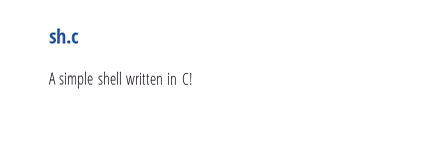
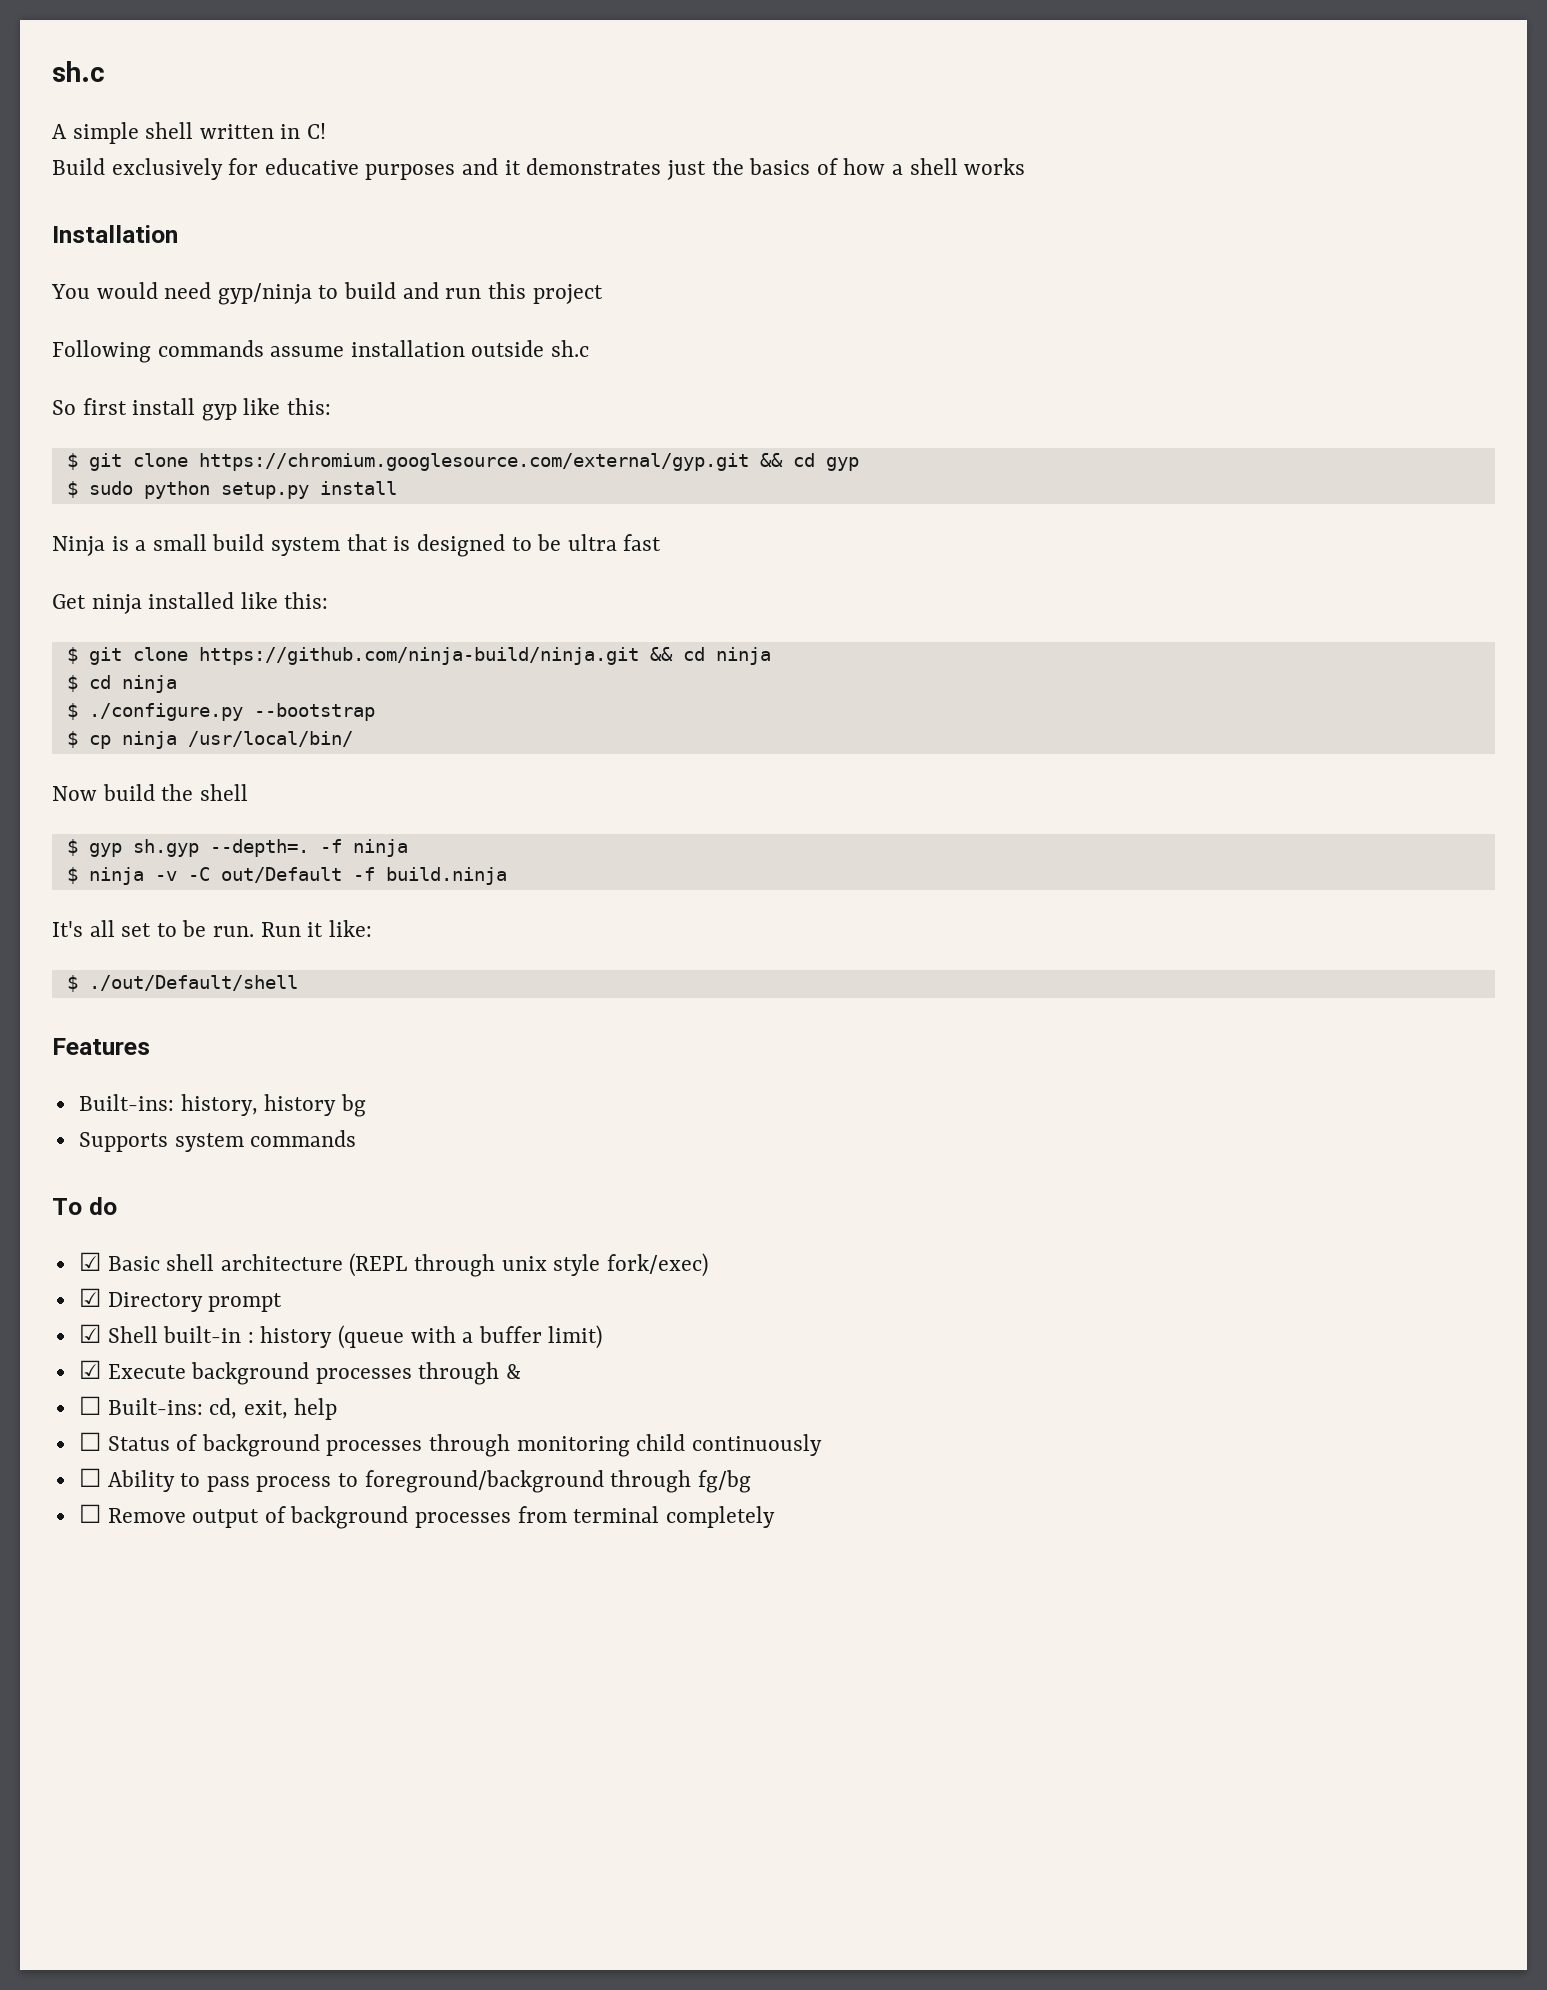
+ Build exclusively for educative purposes and it demonstrates just the basics of how a shell works
+ Installation
+ You would need gyp/ninja to build and run this project
+ Following commands assume installation outside sh.c
+ So first install gyp like this:
+ $ git clone https://chromium.googlesource.com/external/gyp.git && cd gyp
+ $ sudo python setup.py install
+ Ninja is a small build system that is designed to be ultra fast
+ Get ninja installed like this:
+ $ git clone https://github.com/ninja-build/ninja.git && cd ninja
+ $ cd ninja
+ $ ./configure.py --bootstrap
+ $ cp ninja /usr/local/bin/
+ Now build the shell
+ $ gyp sh.gyp --depth=. -f ninja
+ $ ninja -v -C out/Default -f build.ninja
+ It's all set to be run. Run it like:
+ $ ./out/Default/shell
+ Features
+ Built-ins: history, history bg
+ Supports system commands
+ To do
+ ☑ Basic shell architecture (REPL through unix style fork/exec)
+ ☑ Directory prompt
+ ☑ Shell built-in : history (queue with a buffer limit)
+ ☑ Execute background processes through &
+ ☐ Built-ins: cd, exit, help
+ ☐ Status of background processes through monitoring child continuously
+ ☐ Ability to pass process to foreground/background through fg/bg
+ ☐ Remove output of background processes from terminal completely

